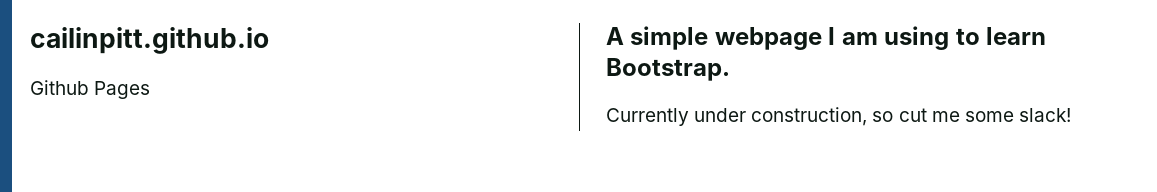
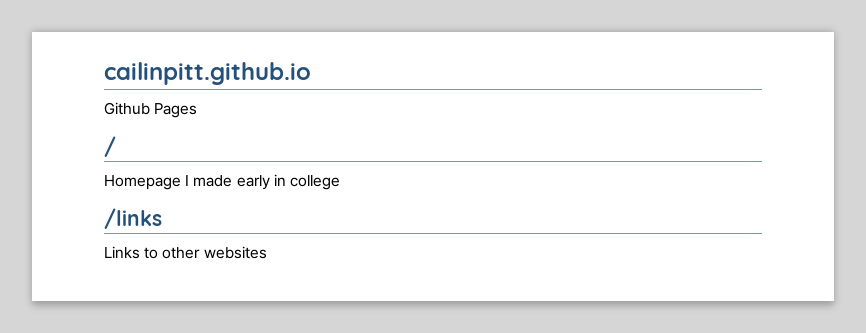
- A simple webpage I am using to learn Bootstrap.
- Currently under construction, so cut me some slack!
+ /
+ Homepage I made early in college
+ /links
+ Links to other websites

